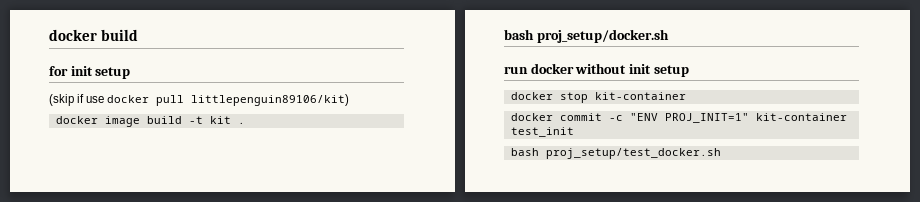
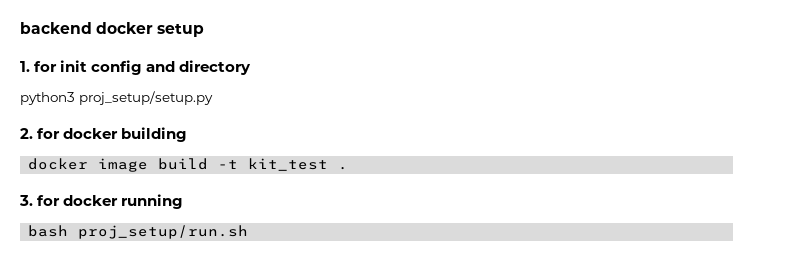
- docker build
- for init setup
- (skip if use docker pull littlepenguin89106/kit)
+ backend docker setup
+ 1. for init config and directory
+ python3 proj_setup/setup.py
+ 2. for docker building
- docker image build -t kit .
+ docker image build -t kit_test .
- bash proj_setup/docker.sh
- run docker without init setup
- docker stop kit-container
- docker commit -c "ENV PROJ_INIT=1" kit-container test_init
- bash proj_setup/test_docker.sh
+ 3. for docker running
+ bash proj_setup/run.sh

